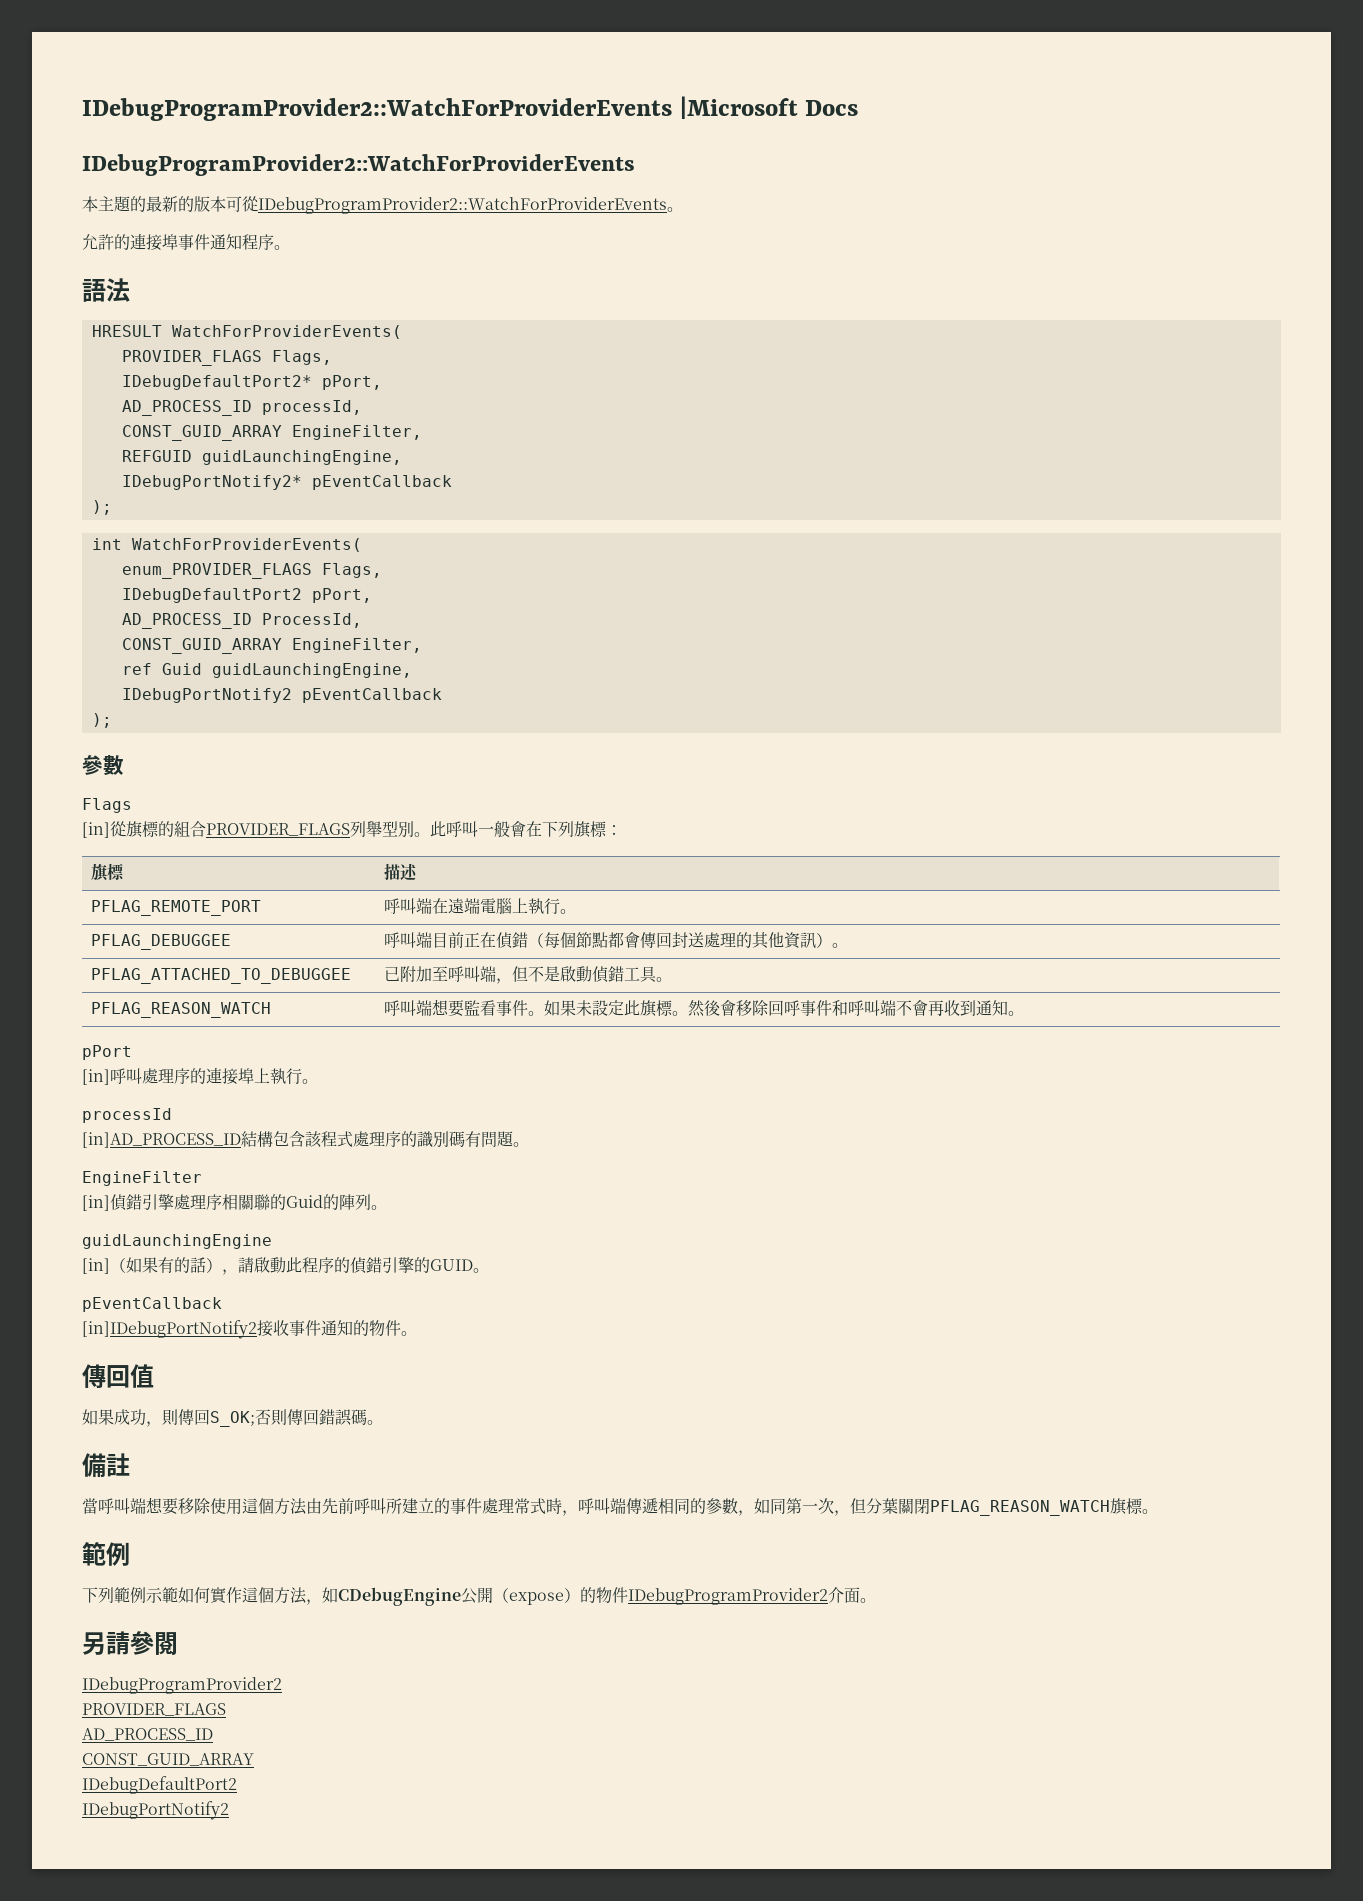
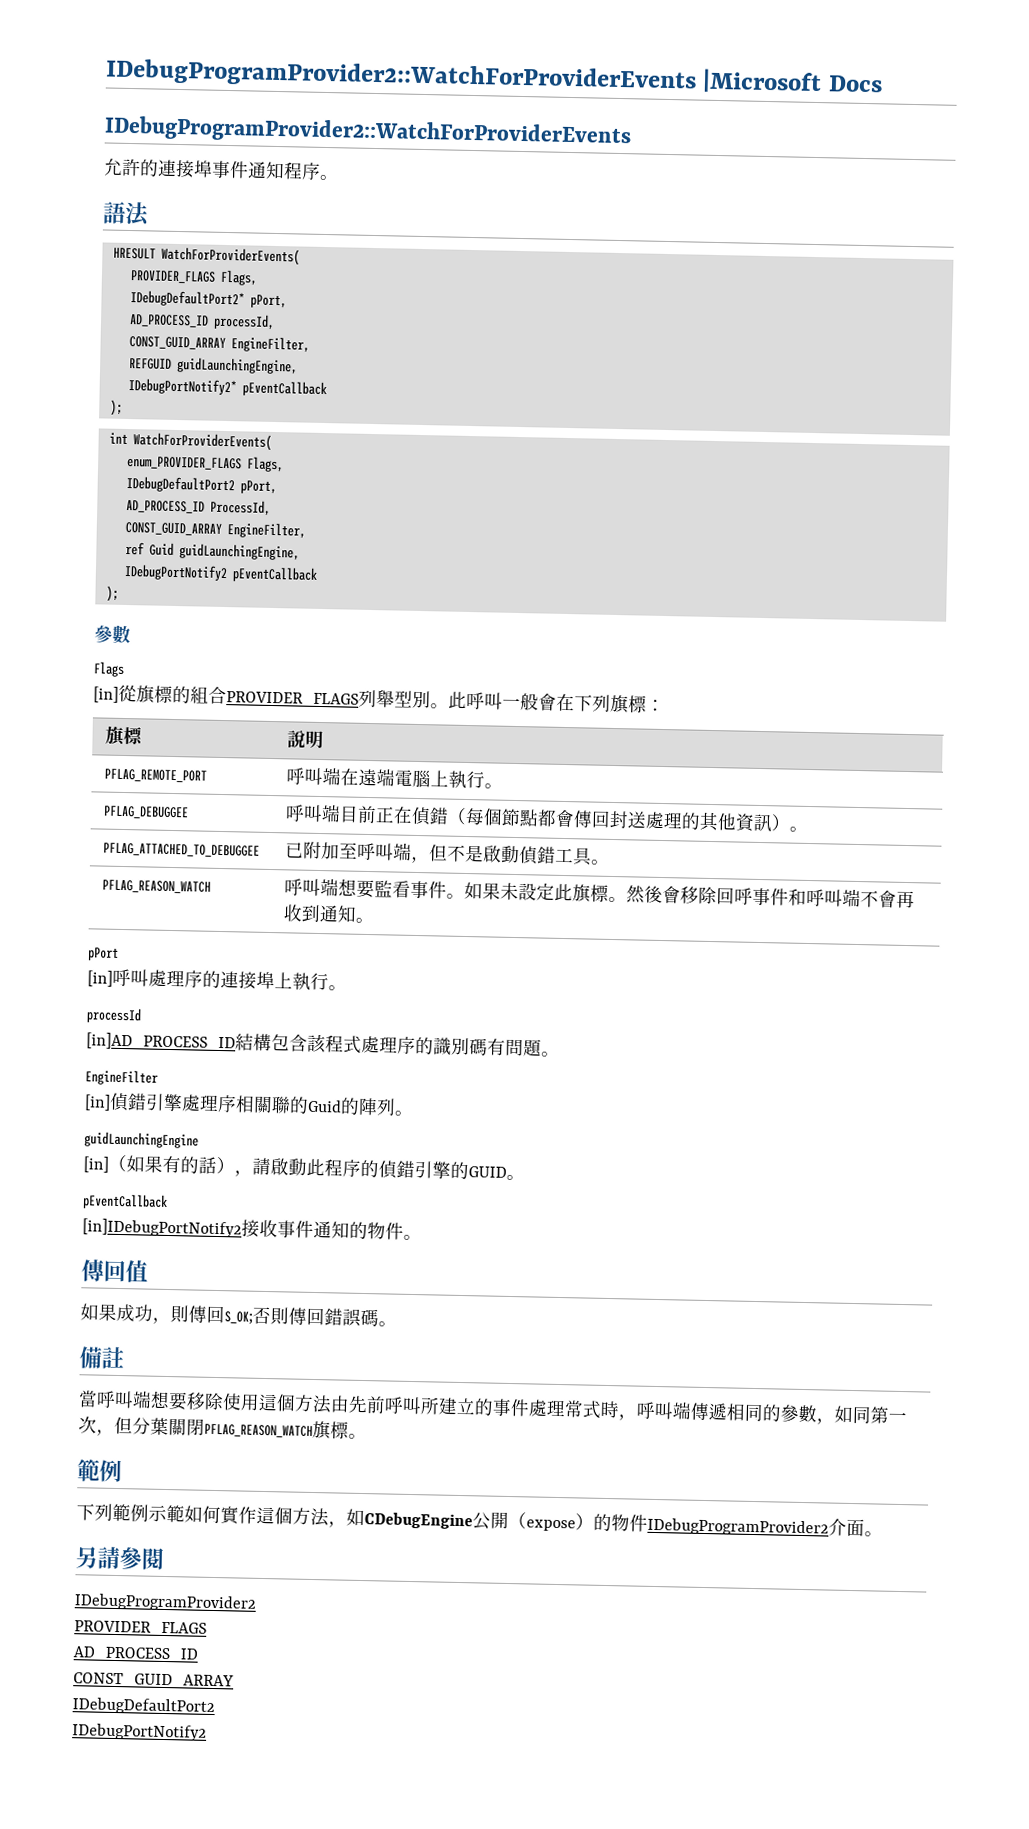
- 本主題的最新的版本可從IDebugProgramProvider2::WatchForProviderEvents。
- 旗標 | 描述
+ 旗標 | 說明

